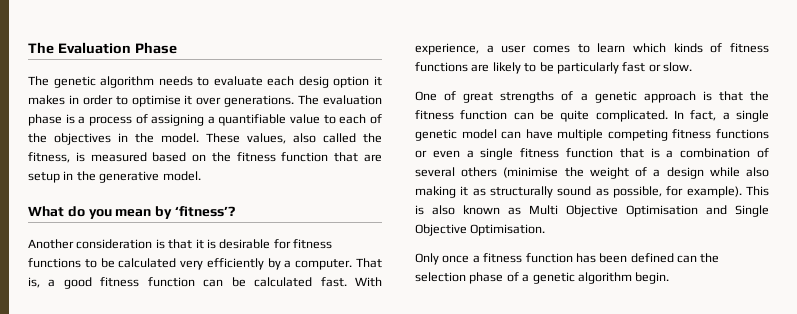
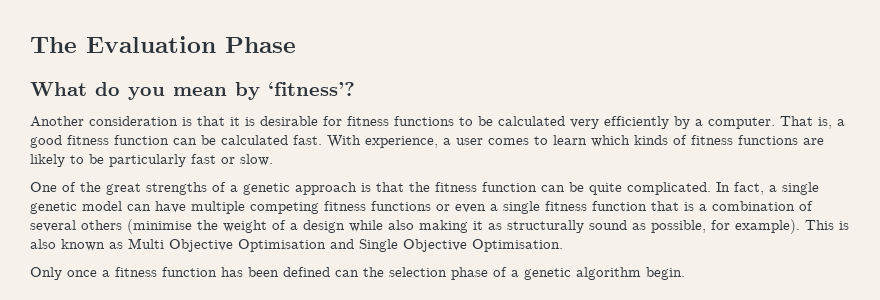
- The genetic algorithm needs to evaluate each desig option it makes in order to optimise it over generations. The evaluation phase is a process of assigning a quantifiable value to each of the objectives in the model. These values, also called the fitness, is measured based on the fitness function that are setup in the generative model.
- One of great strengths of a genetic approach is that the fitness function can be quite complicated.
+ One of the great strengths of a genetic approach is that the fitness function can be quite complicated.

